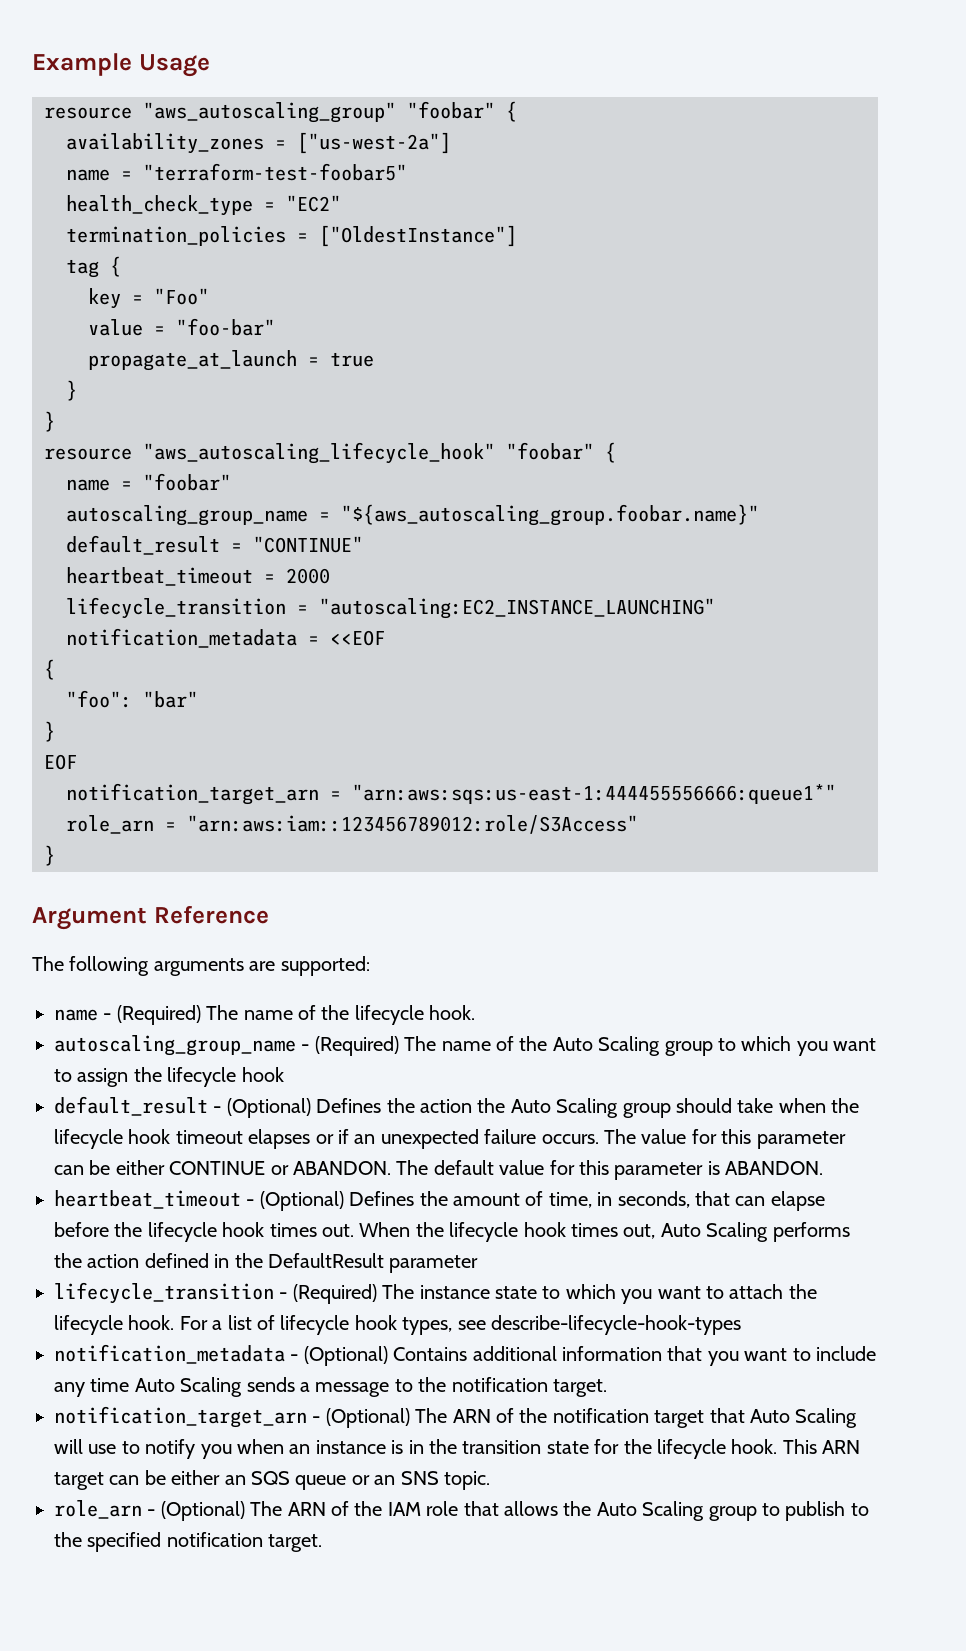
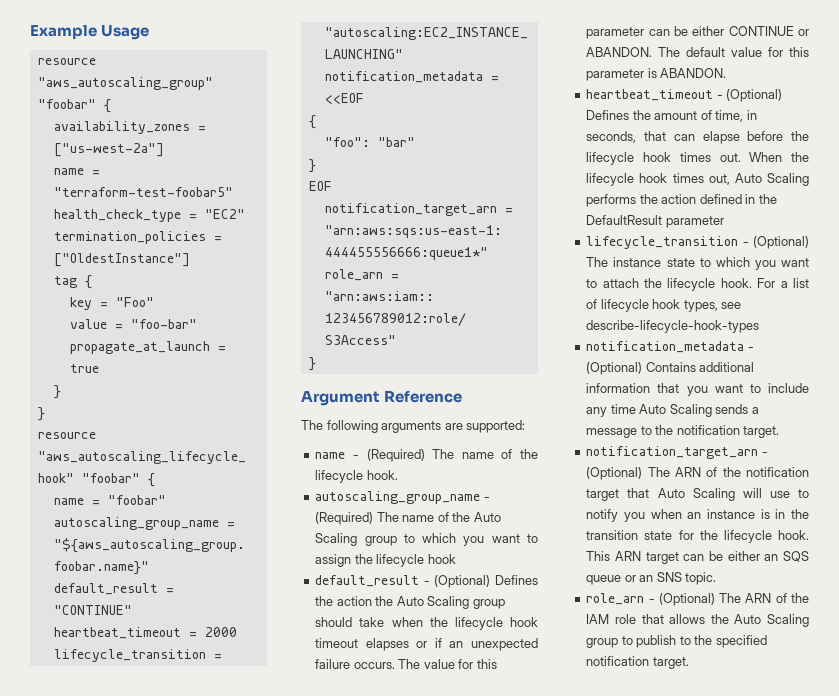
- lifecycle_transition - (Required) The instance state to which you want to attach the lifecycle hook.
+ lifecycle_transition - (Optional) The instance state to which you want to attach the lifecycle hook.

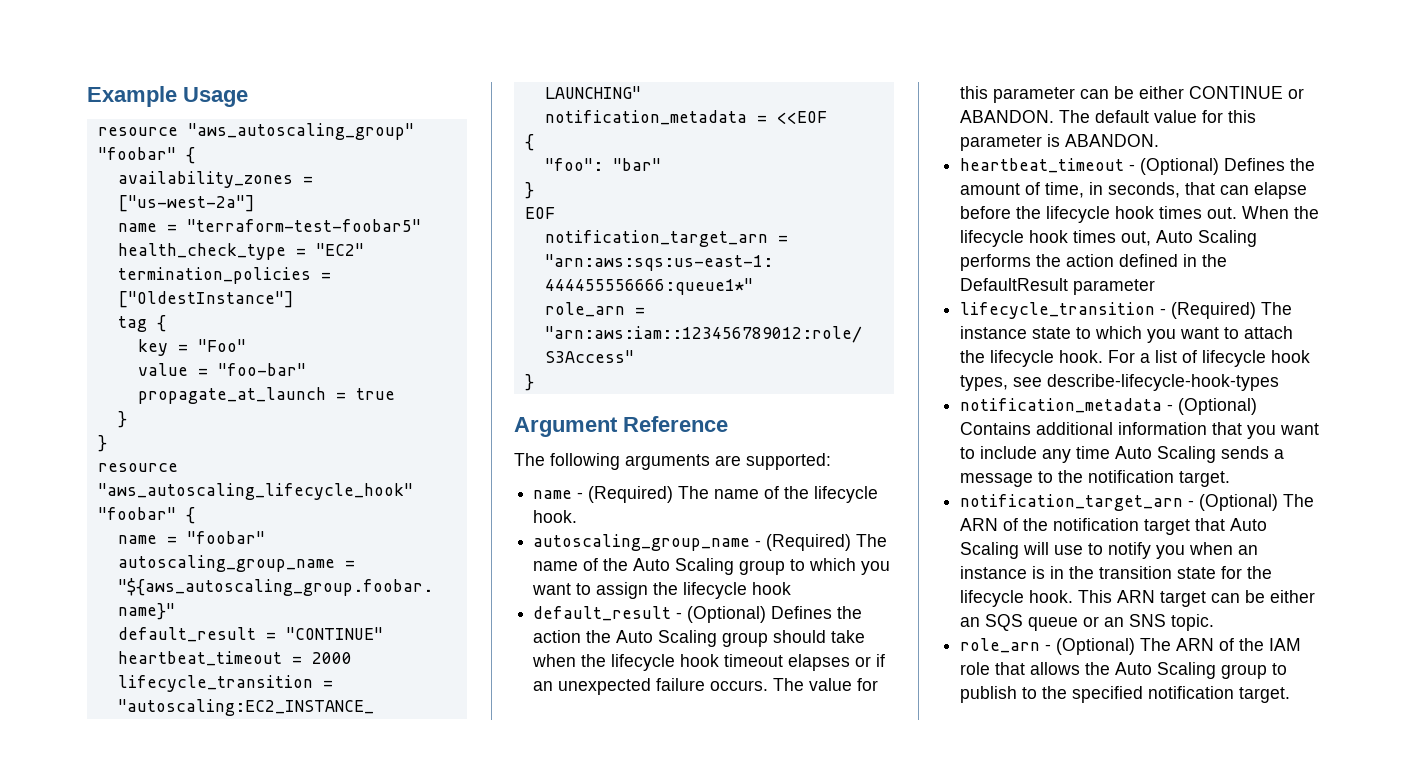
- lifecycle_transition - (Optional) The instance state to which you want to attach the lifecycle hook.
+ lifecycle_transition - (Required) The instance state to which you want to attach the lifecycle hook.

